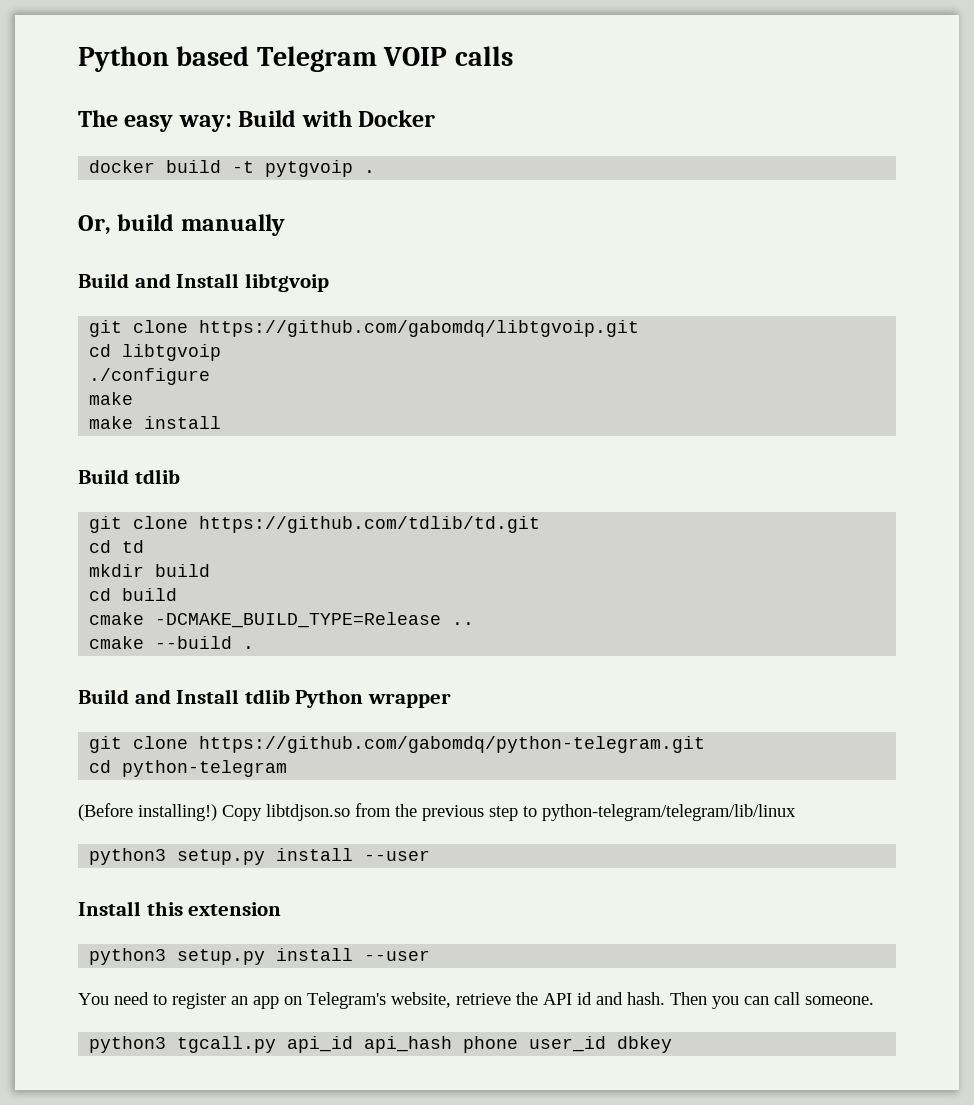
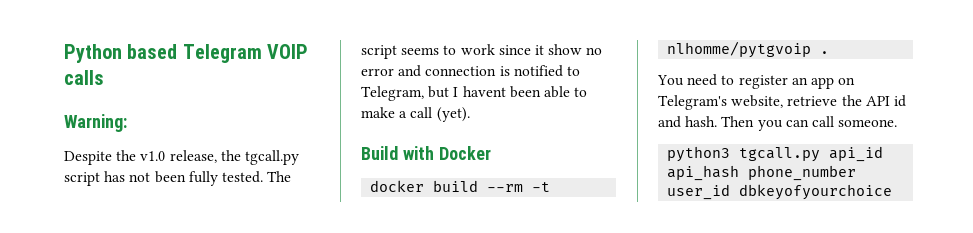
- The easy way: Build with Docker
+ Warning:
+ Despite the v1.0 release, the tgcall.py script has not been fully tested. The script seems to work since it show no error and connection is notified to Telegram, but I havent been able to make a call (yet).
+ Build with Docker
- docker build -t pytgvoip .
- Or, build manually
- Build and Install libtgvoip
- git clone https://github.com/gabomdq/libtgvoip.git
- cd libtgvoip
- ./configure
- make
- make install
- Build tdlib
- git clone https://github.com/tdlib/td.git
- cd td
- mkdir build
- cd build
- cmake -DCMAKE_BUILD_TYPE=Release ..
- cmake --build .
- Build and Install tdlib Python wrapper
- git clone https://github.com/gabomdq/python-telegram.git
- cd python-telegram
- (Before installing!) Copy libtdjson.so from the previous step to python-telegram/telegram/lib/linux
- python3 setup.py install --user
- Install this extension
- python3 setup.py install --user
+ docker build --rm -t nlhomme/pytgvoip .
- python3 tgcall.py api_id api_hash phone user_id dbkey
+ python3 tgcall.py api_id api_hash phone_number user_id dbkeyofyourchoice

